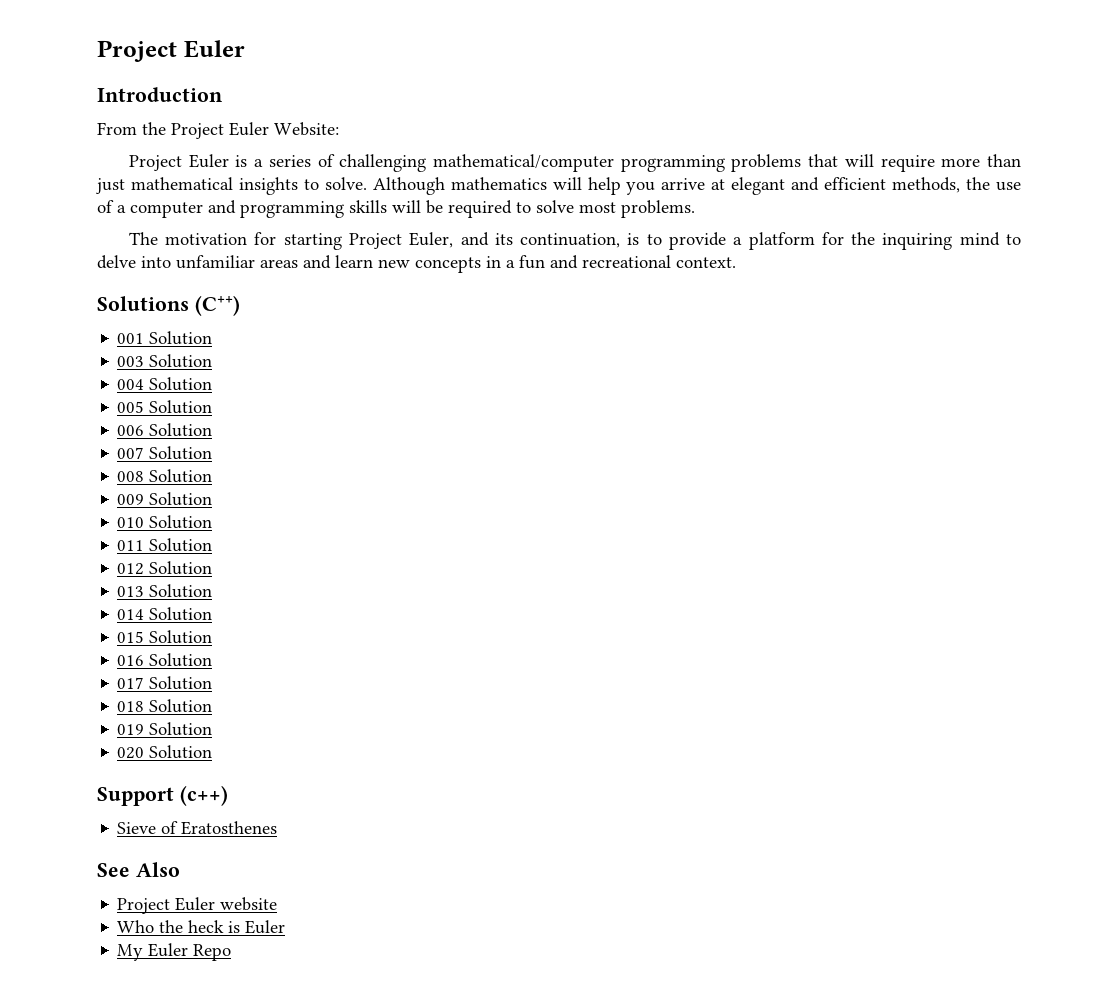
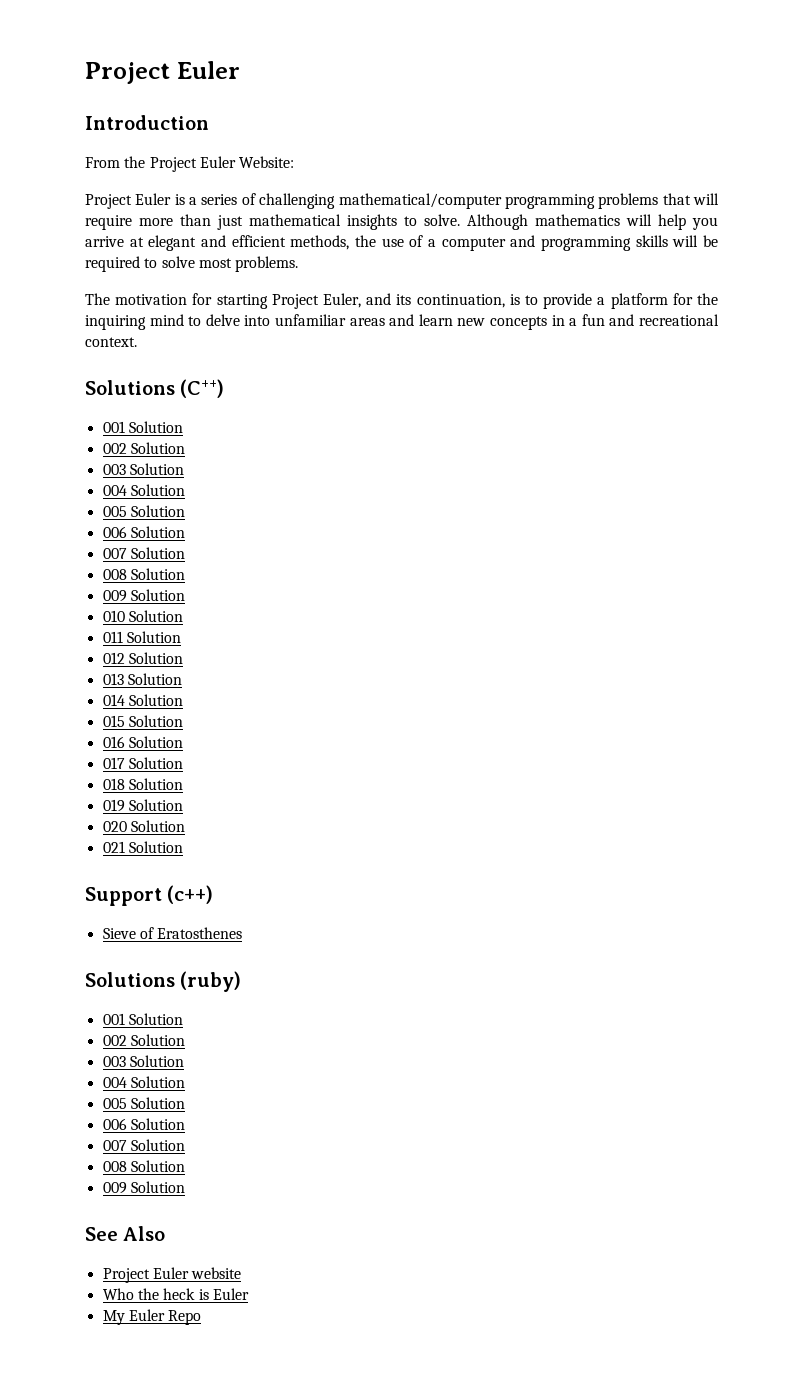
  Solutions (C++)
  001 Solution
+ 002 Solution
+ 021 Solution
+ Solutions (ruby)
+ 001 Solution
+ 002 Solution
+ 003 Solution
+ 004 Solution
+ 005 Solution
+ 006 Solution
+ 007 Solution
+ 008 Solution
+ 009 Solution

